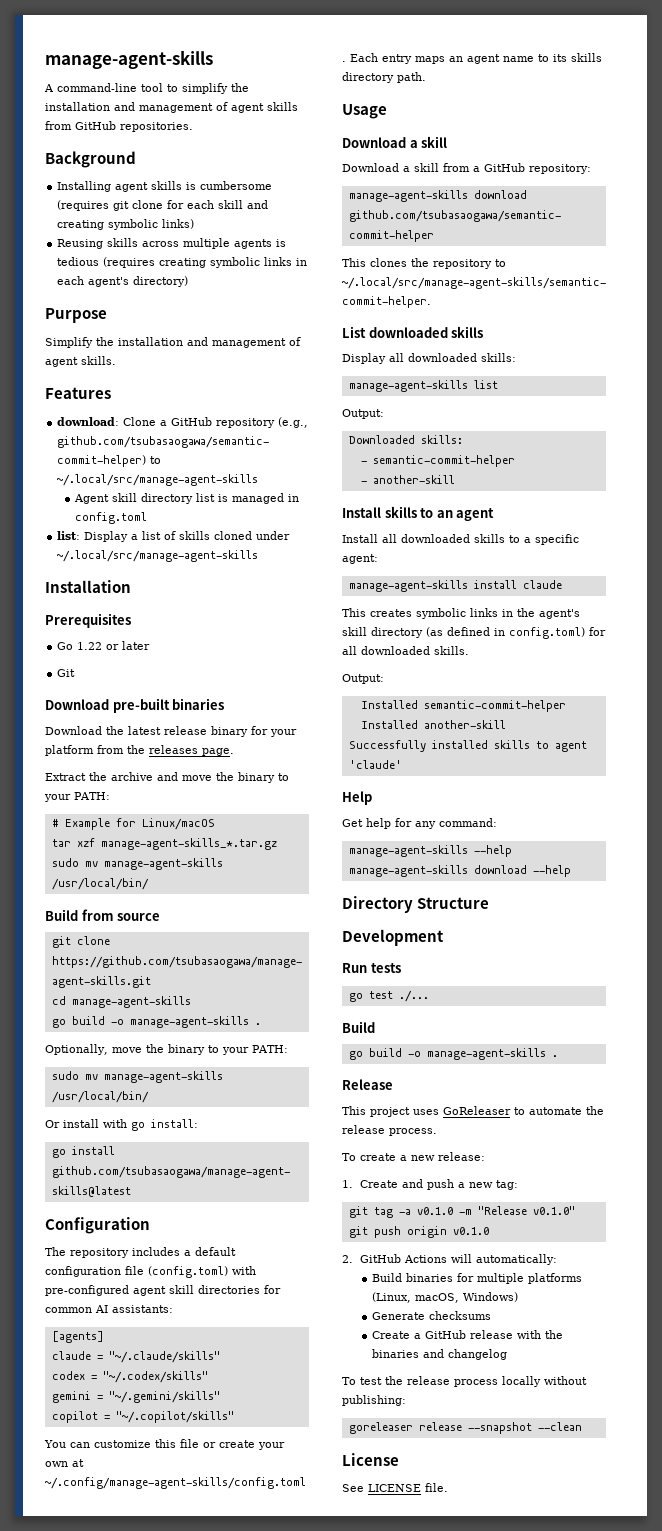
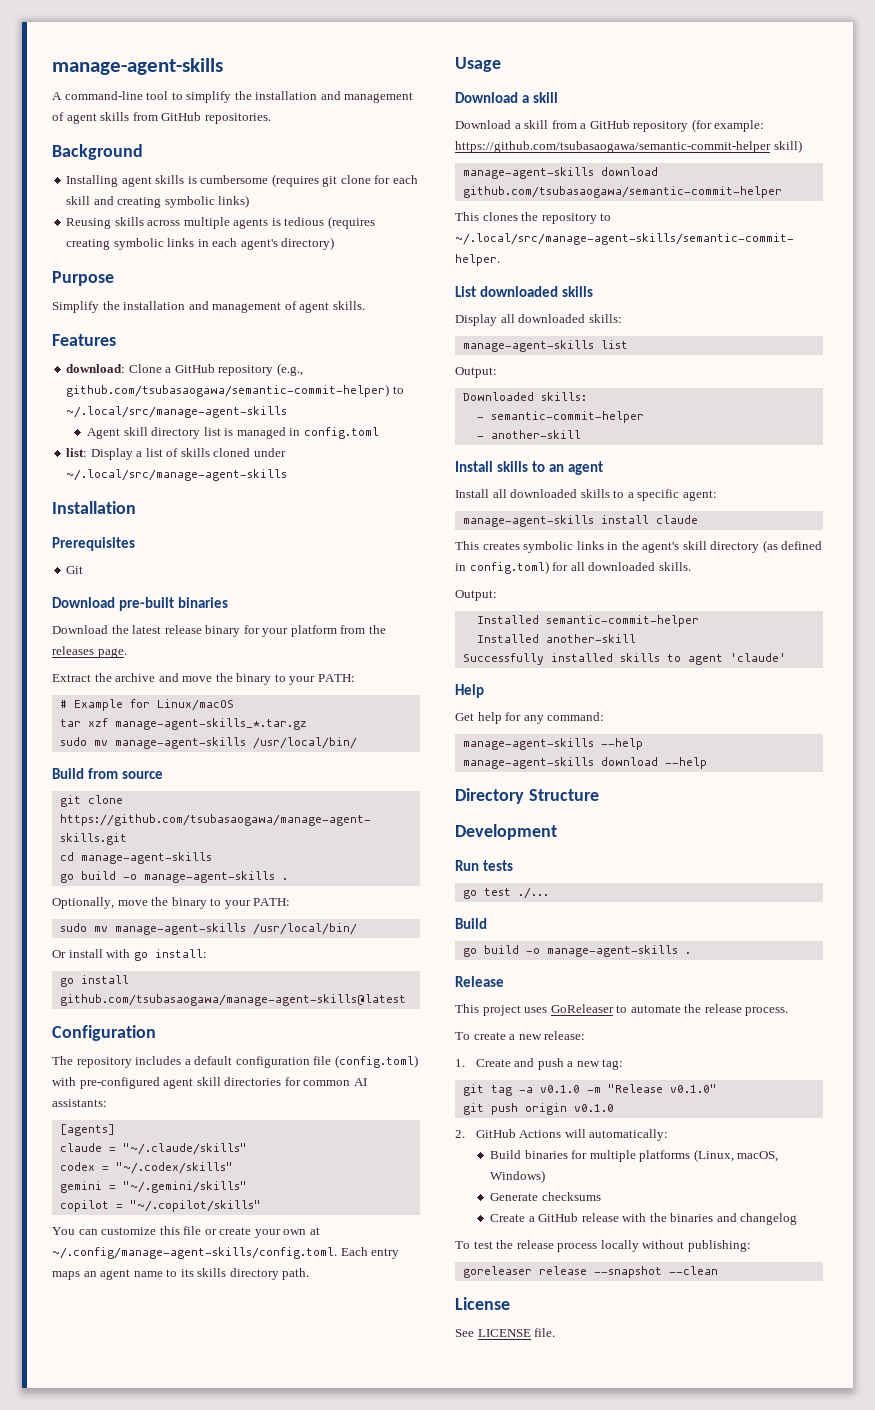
- Go 1.22 or later
- Download a skill from a GitHub repository:
+ Download a skill from a GitHub repository (for example: https://github.com/tsubasaogawa/semantic-commit-helper skill)

